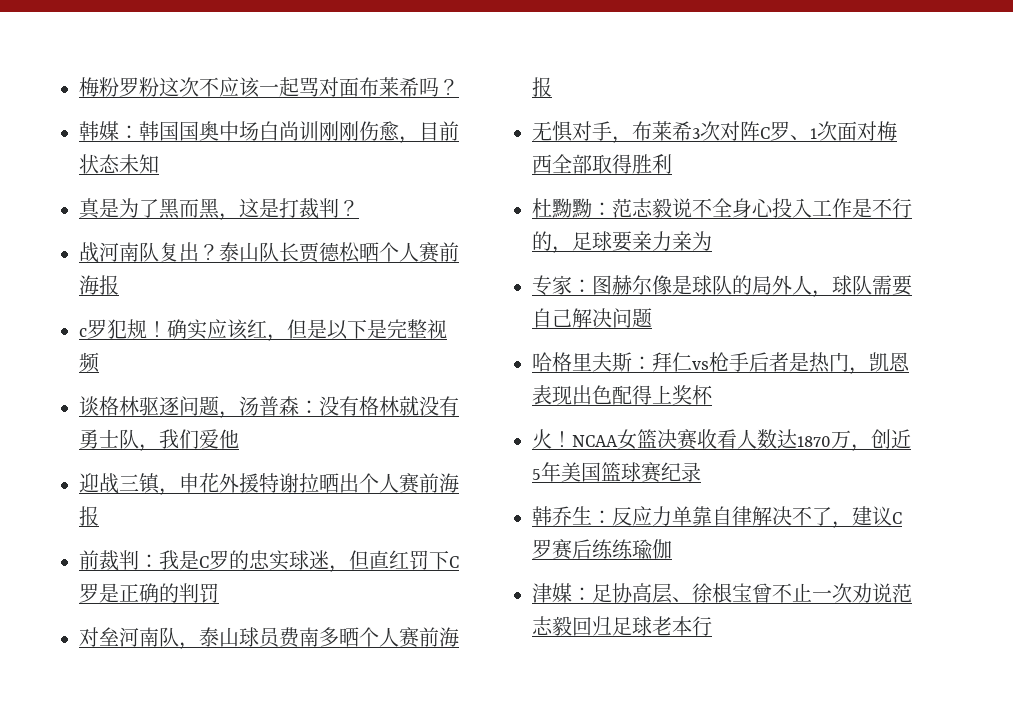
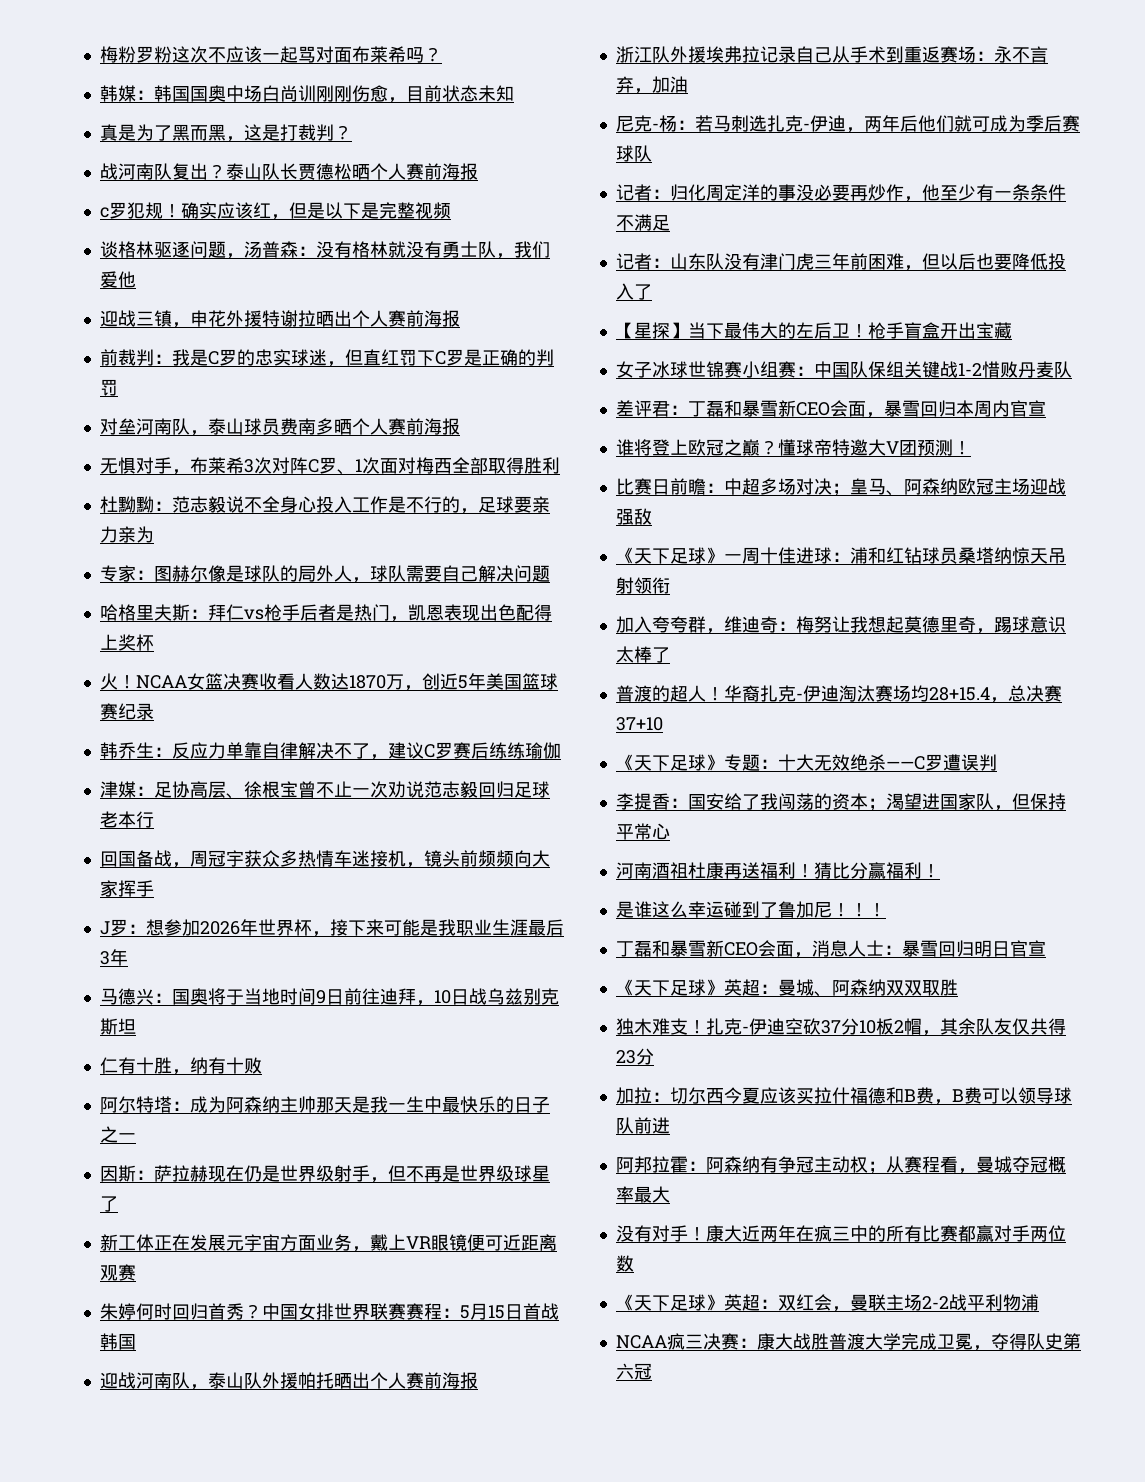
+ 回国备战，周冠宇获众多热情车迷接机，镜头前频频向大家挥手
+ J罗：想参加2026年世界杯，接下来可能是我职业生涯最后3年
+ 马德兴：国奥将于当地时间9日前往迪拜，10日战乌兹别克斯坦
+ 仁有十胜，纳有十败
+ 阿尔特塔：成为阿森纳主帅那天是我一生中最快乐的日子之一
+ 因斯：萨拉赫现在仍是世界级射手，但不再是世界级球星了
+ 新工体正在发展元宇宙方面业务，戴上VR眼镜便可近距离观赛
+ 朱婷何时回归首秀？中国女排世界联赛赛程：5月15日首战韩国
+ 迎战河南队，泰山队外援帕托晒出个人赛前海报
+ 浙江队外援埃弗拉记录自己从手术到重返赛场：永不言弃，加油
+ 尼克-杨：若马刺选扎克-伊迪，两年后他们就可成为季后赛球队
+ 记者：归化周定洋的事没必要再炒作，他至少有一条条件不满足
+ 记者：山东队没有津门虎三年前困难，但以后也要降低投入了
+ 【星探】当下最伟大的左后卫！枪手盲盒开出宝藏
+ 女子冰球世锦赛小组赛：中国队保组关键战1-2惜败丹麦队
+ 差评君：丁磊和暴雪新CEO会面，暴雪回归本周内官宣
+ 谁将登上欧冠之巅？懂球帝特邀大V团预测！
+ 比赛日前瞻：中超多场对决；皇马、阿森纳欧冠主场迎战强敌
+ 《天下足球》一周十佳进球：浦和红钻球员桑塔纳惊天吊射领衔
+ 加入夸夸群，维迪奇：梅努让我想起莫德里奇，踢球意识太棒了
+ 普渡的超人！华裔扎克-伊迪淘汰赛场均28+15.4，总决赛37+10
+ 《天下足球》专题：十大无效绝杀——C罗遭误判
+ 李提香：国安给了我闯荡的资本；渴望进国家队，但保持平常心
+ 河南酒祖杜康再送福利！猜比分赢福利！
+ 是谁这么幸运碰到了鲁加尼！！！
+ 丁磊和暴雪新CEO会面，消息人士：暴雪回归明日官宣
+ 《天下足球》英超：曼城、阿森纳双双取胜
+ 独木难支！扎克-伊迪空砍37分10板2帽，其余队友仅共得23分
+ 加拉：切尔西今夏应该买拉什福德和B费，B费可以领导球队前进
+ 阿邦拉霍：阿森纳有争冠主动权；从赛程看，曼城夺冠概率最大
+ 没有对手！康大近两年在疯三中的所有比赛都赢对手两位数
+ 《天下足球》英超：双红会，曼联主场2-2战平利物浦
+ NCAA疯三决赛：康大战胜普渡大学完成卫冕，夺得队史第六冠

